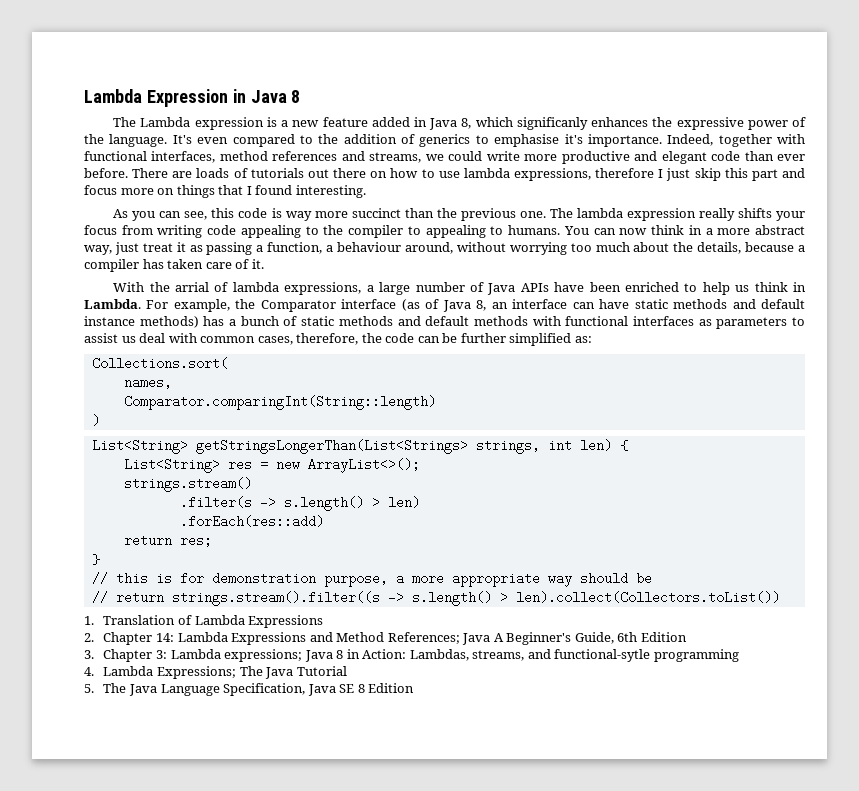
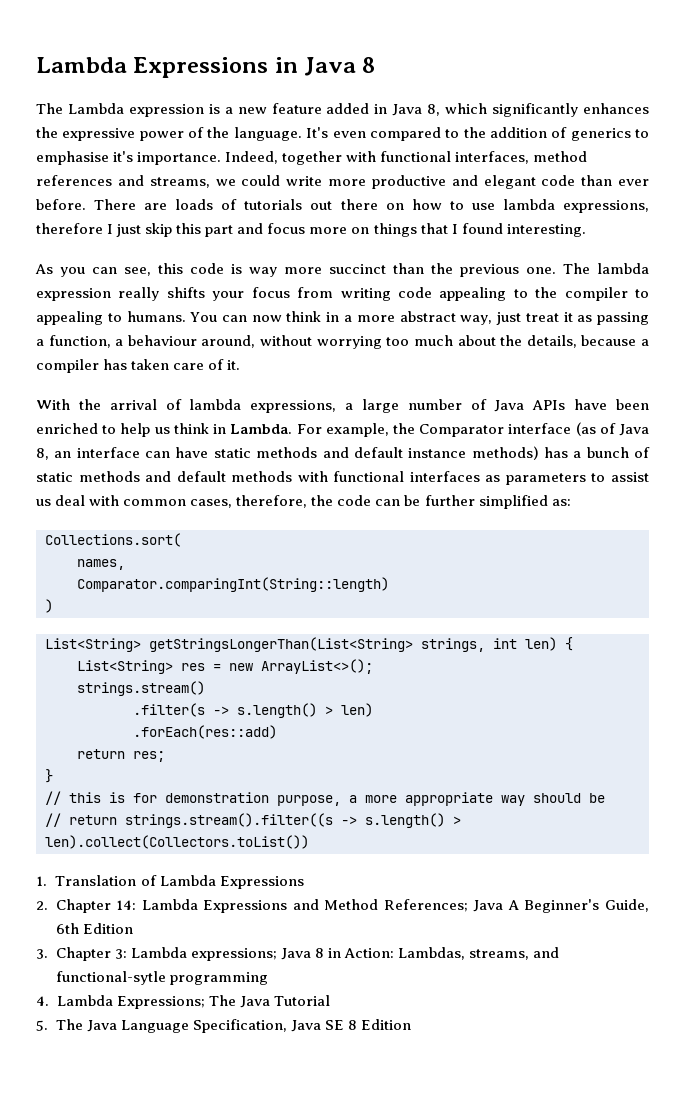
- Lambda Expression in Java 8
+ Lambda Expressions in Java 8
- The Lambda expression is a new feature added in Java 8, which significanly enhances the expressive power of the language.
+ The Lambda expression is a new feature added in Java 8, which significantly enhances the expressive power of the language.
- With the arrial of lambda expressions, a large number of Java APIs have been enriched to help us think in Lambda.
+ With the arrival of lambda expressions, a large number of Java APIs have been enriched to help us think in Lambda.
- List<String> getStringsLongerThan(List<Strings> strings, int len) {
+ List<String> getStringsLongerThan(List<String> strings, int len) {

